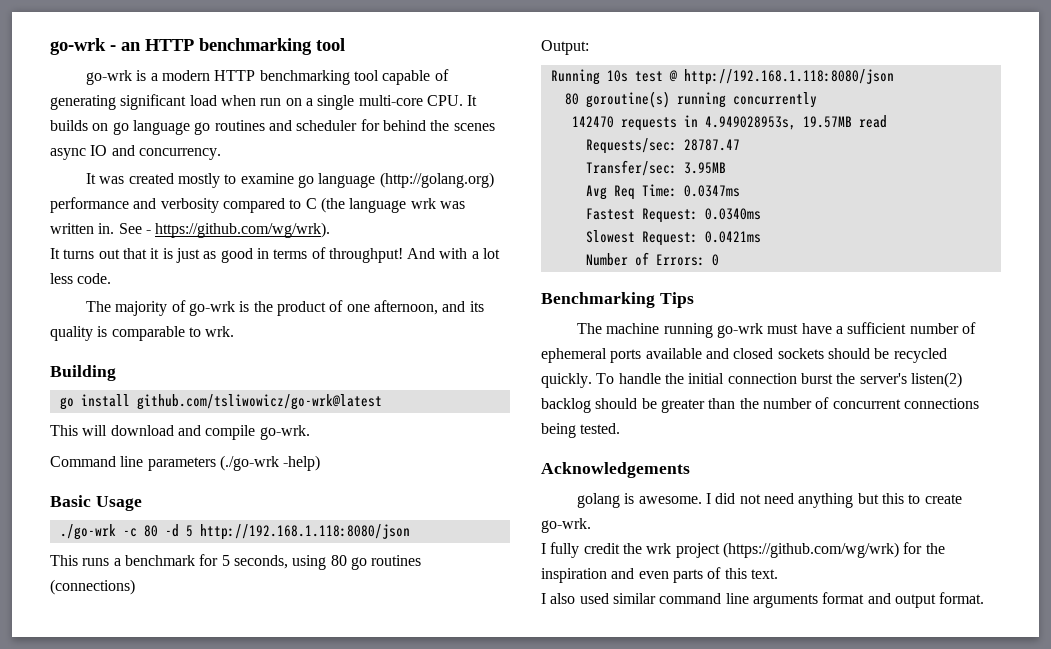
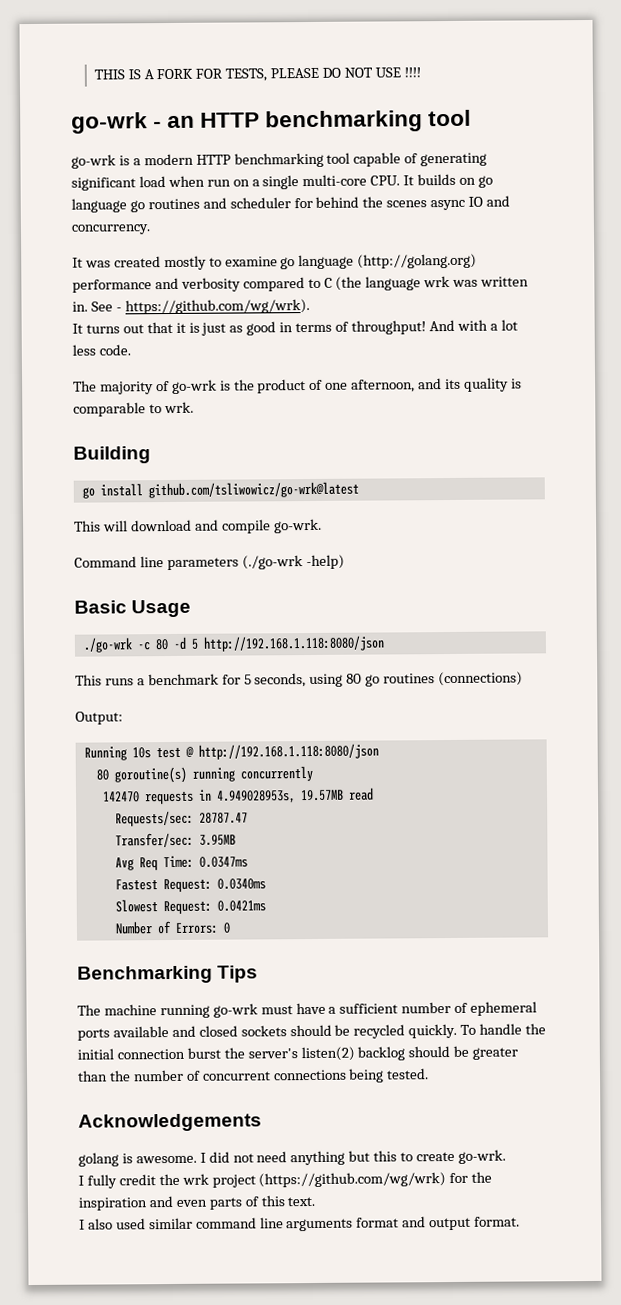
+ THIS IS A FORK FOR TESTS, PLEASE DO NOT USE !!!!

